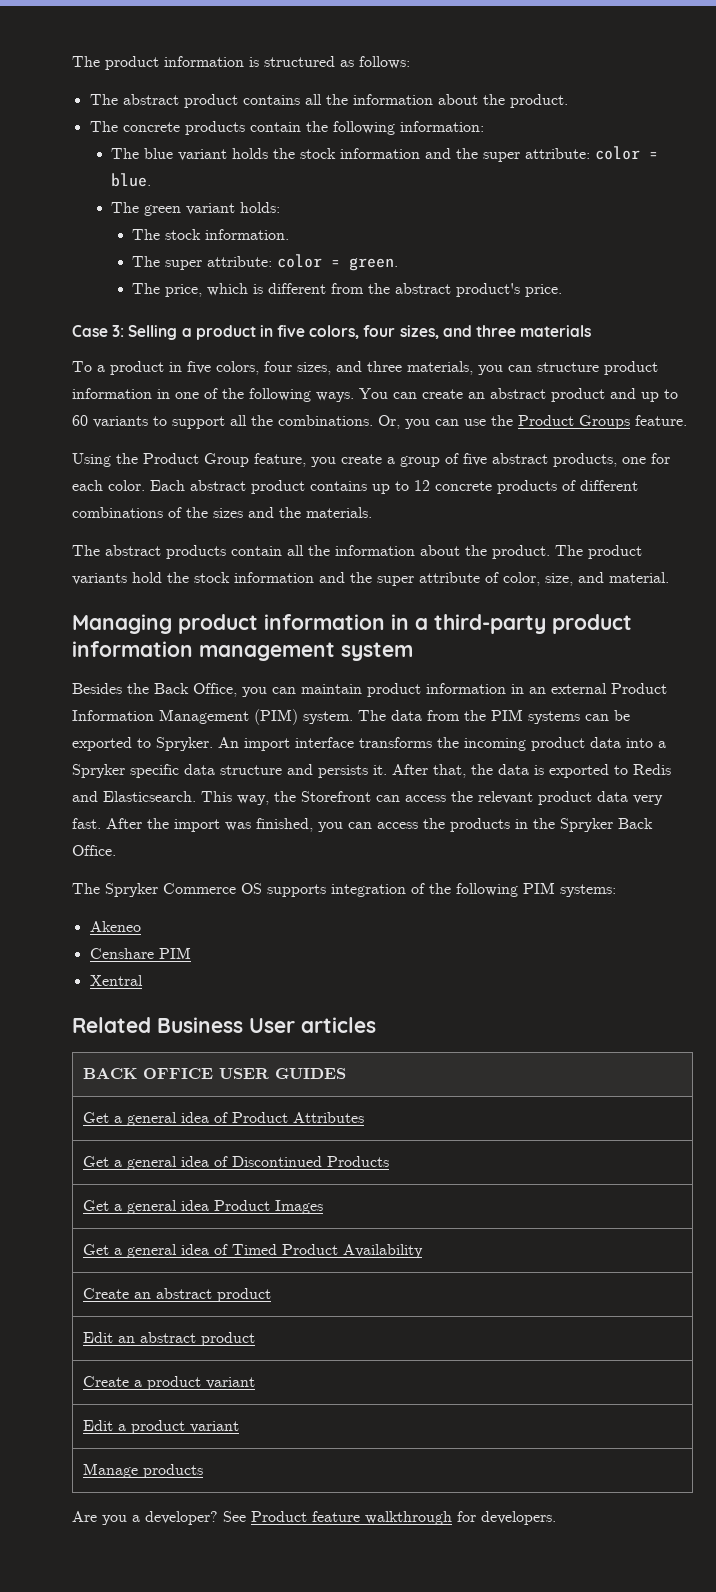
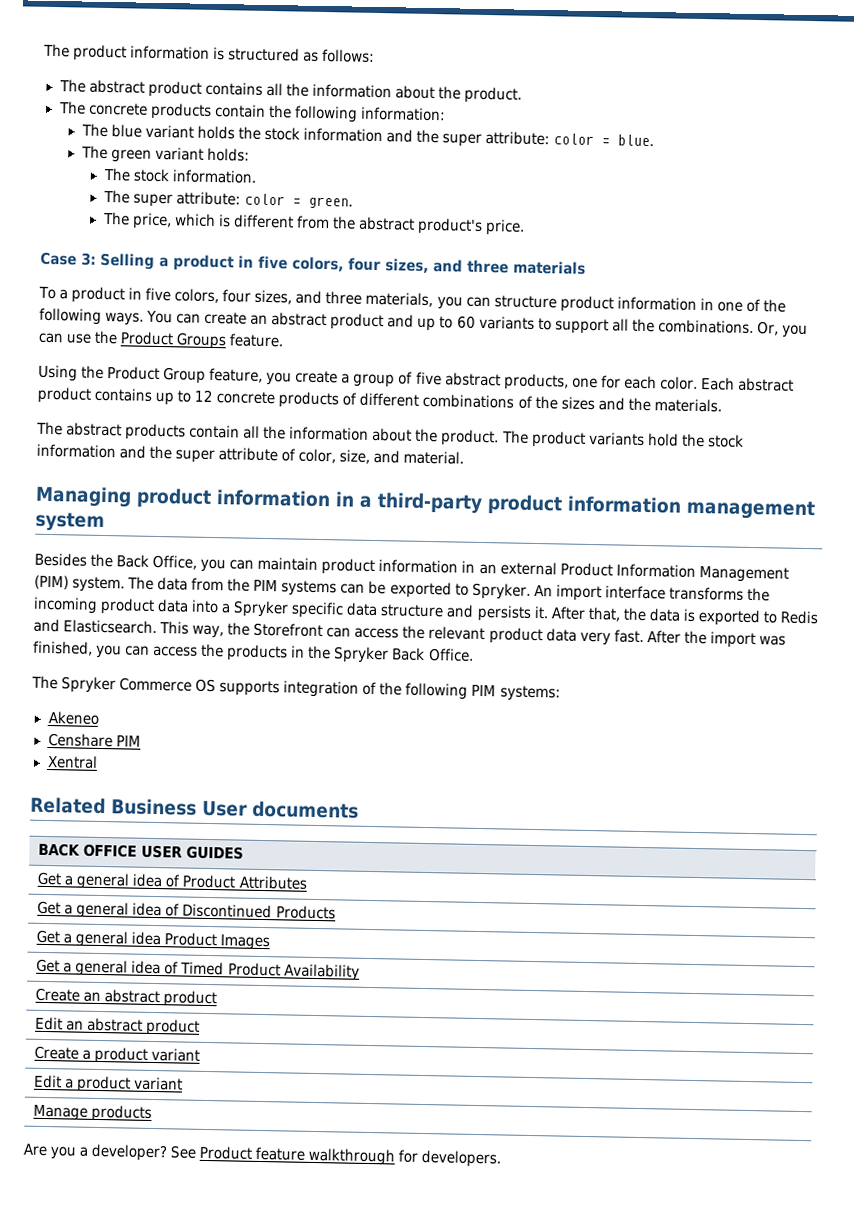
- Related Business User articles
+ Related Business User documents

